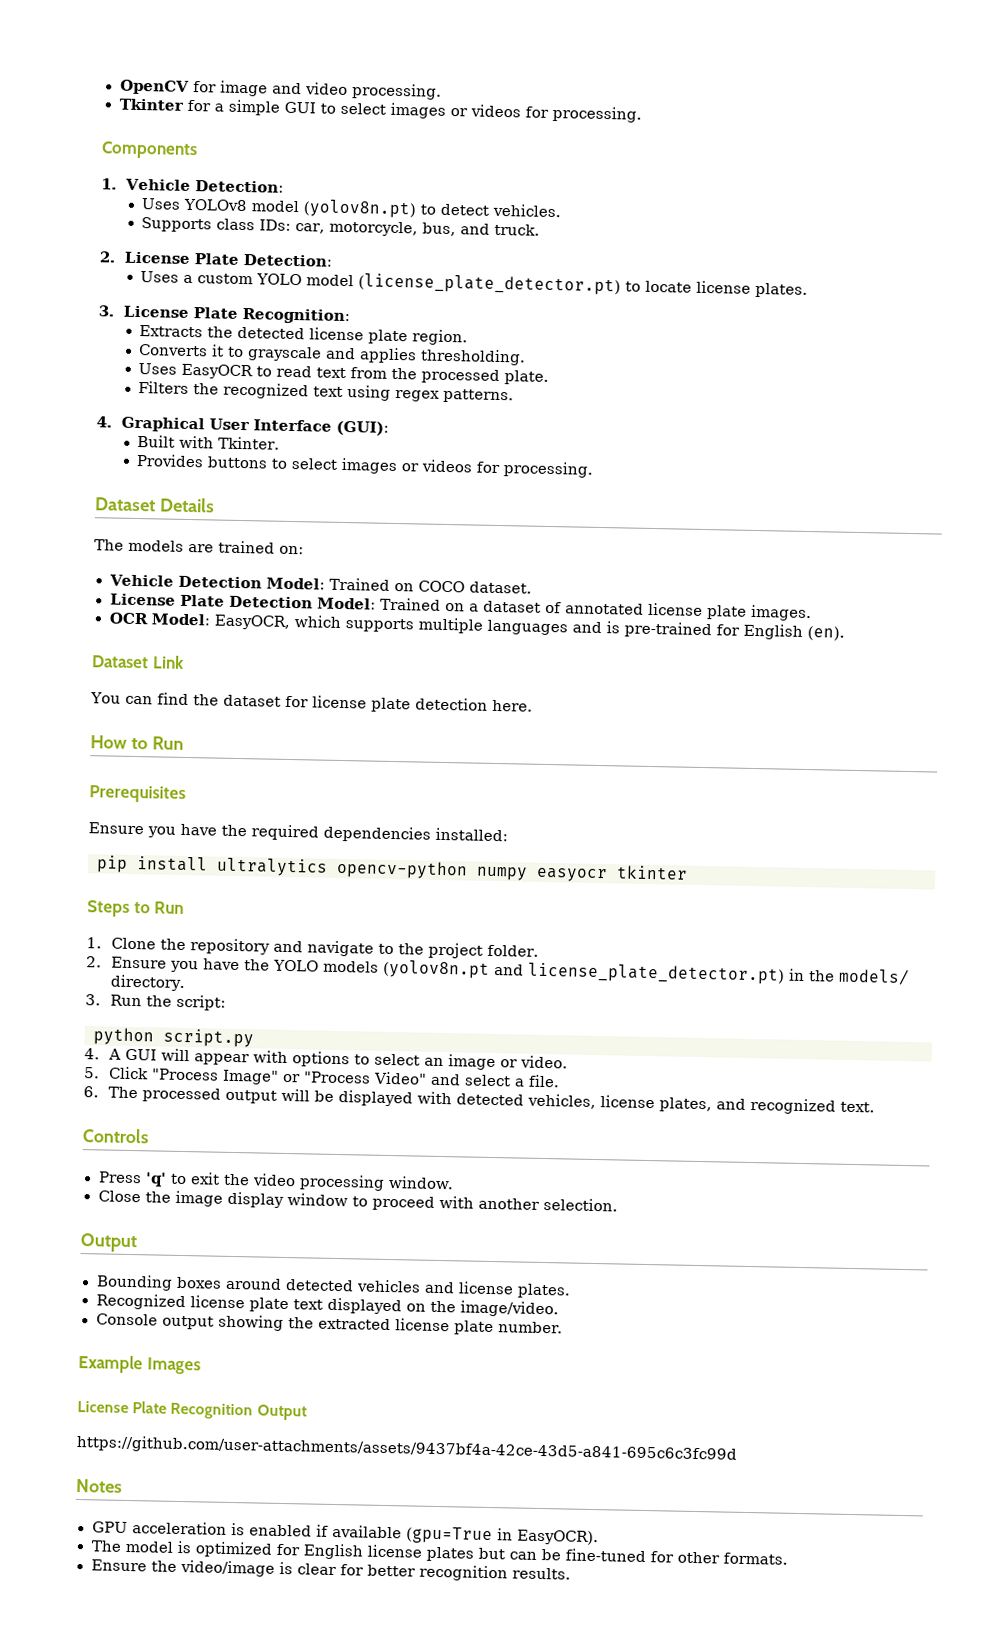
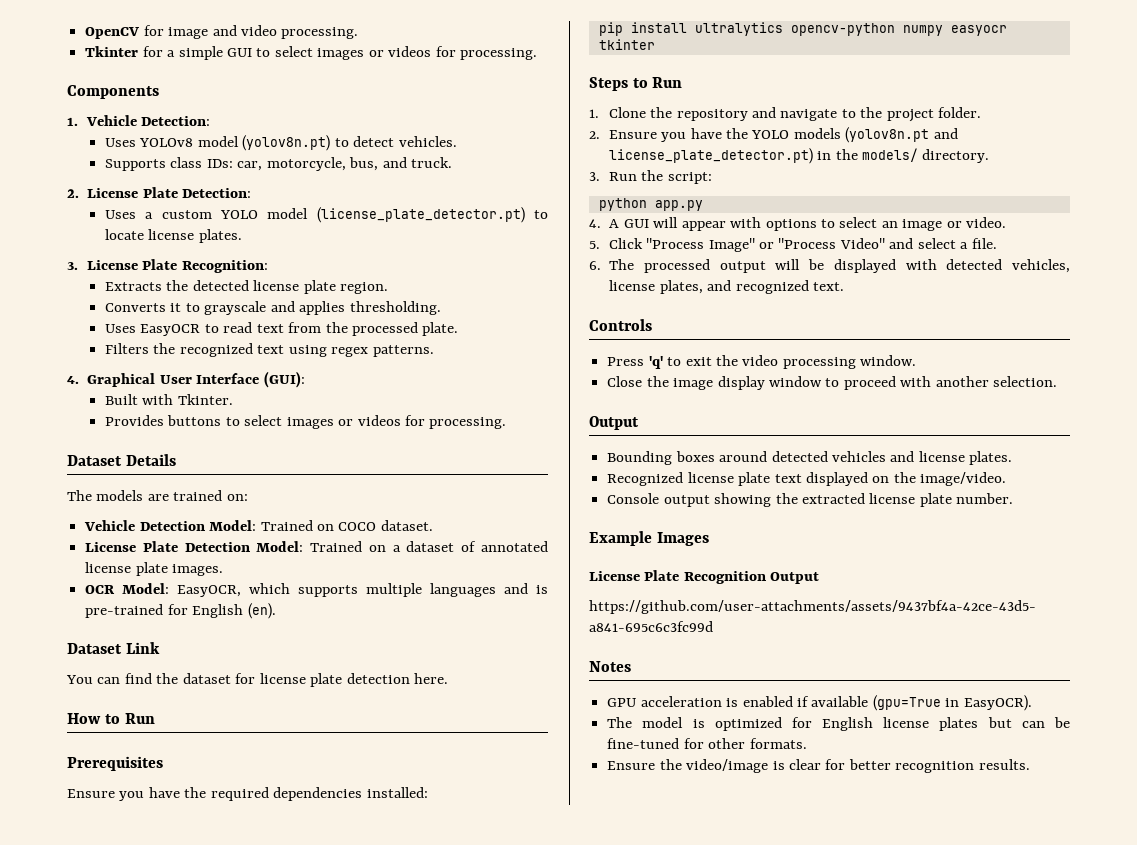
- python script.py
+ python app.py

